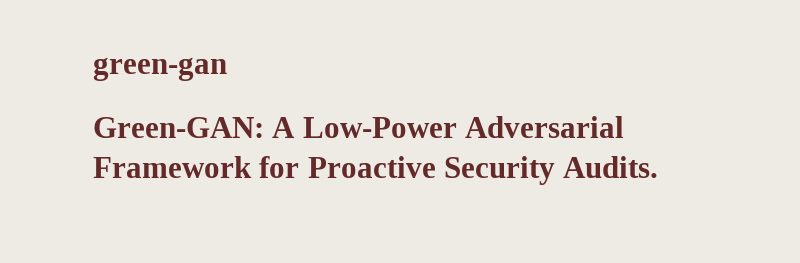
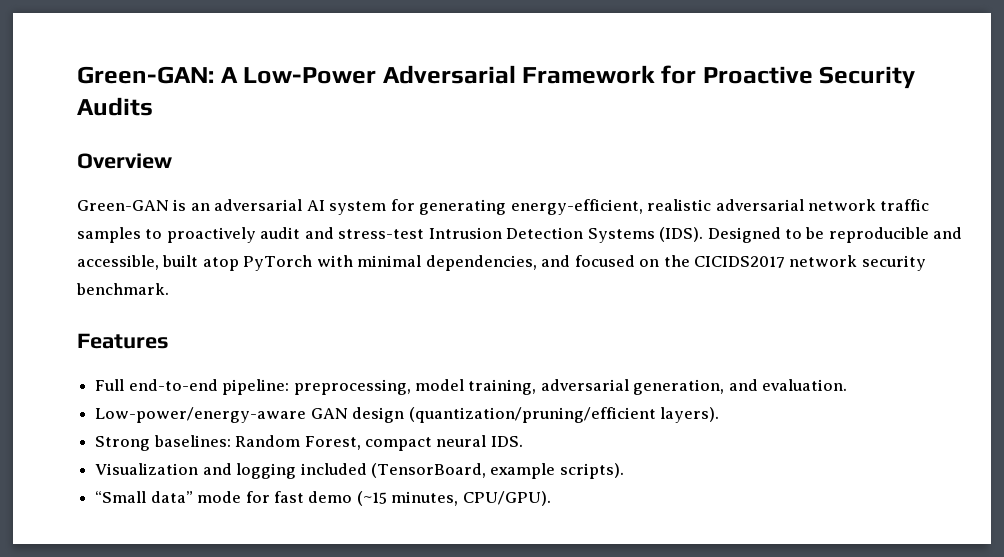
- green-gan
- Green-GAN: A Low-Power Adversarial Framework for Proactive Security Audits.
+ Green-GAN: A Low-Power Adversarial Framework for Proactive Security Audits
+ Overview
+ Green-GAN is an adversarial AI system for generating energy-efficient, realistic adversarial network traffic samples to proactively audit and stress-test Intrusion Detection Systems (IDS). Designed to be reproducible and accessible, built atop PyTorch with minimal dependencies, and focused on the CICIDS2017 network security benchmark.
+ Features
+ Full end-to-end pipeline: preprocessing, model training, adversarial generation, and evaluation.
+ Low-power/energy-aware GAN design (quantization/pruning/efficient layers).
+ Strong baselines: Random Forest, compact neural IDS.
+ Visualization and logging included (TensorBoard, example scripts).
+ “Small data” mode for fast demo (~15 minutes, CPU/GPU).

